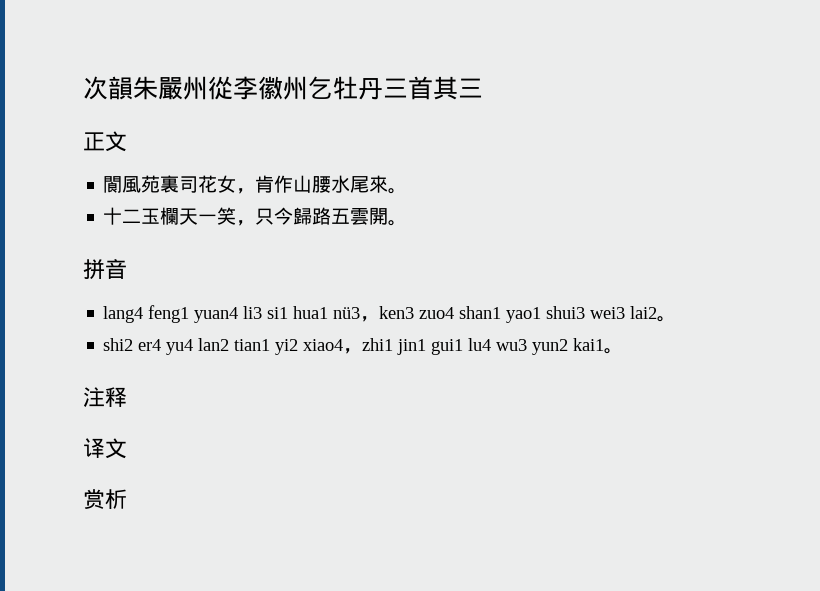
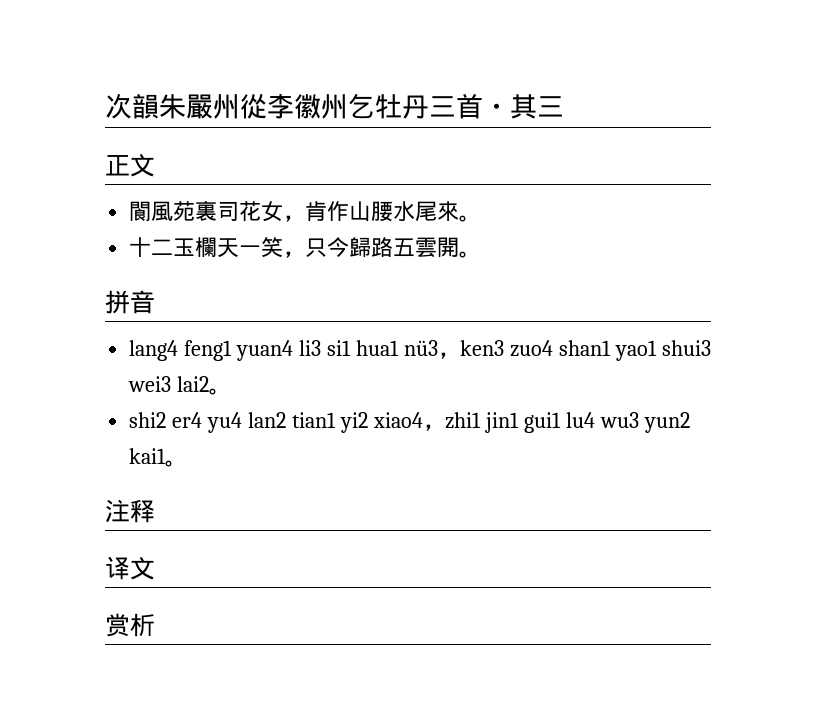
- 次韻朱嚴州從李徽州乞牡丹三首其三
+ 次韻朱嚴州從李徽州乞牡丹三首・其三

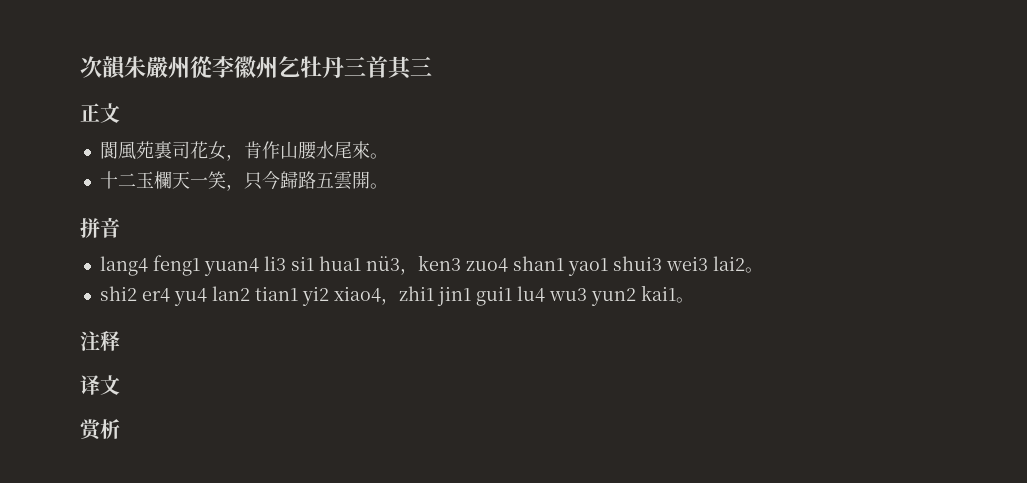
- 次韻朱嚴州從李徽州乞牡丹三首・其三
+ 次韻朱嚴州從李徽州乞牡丹三首其三

